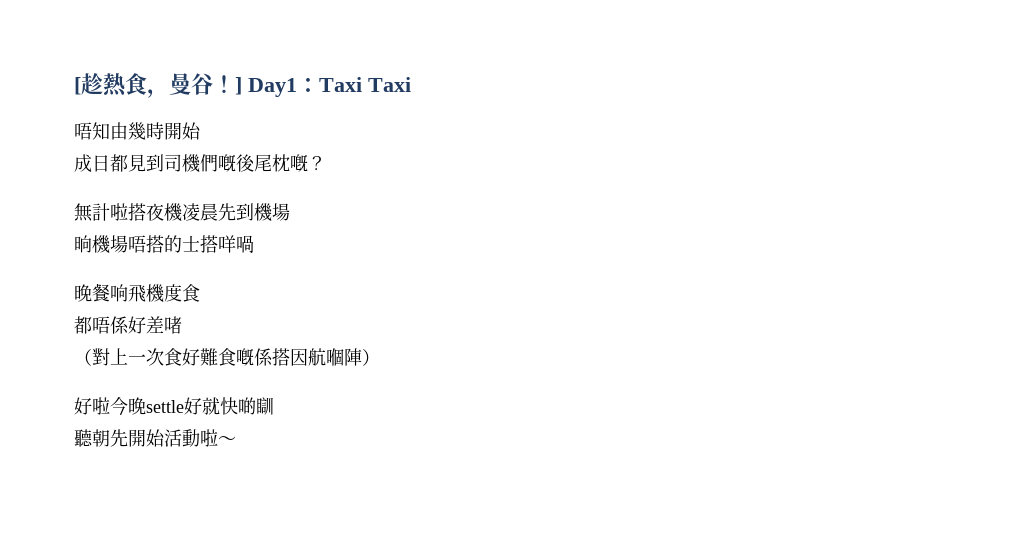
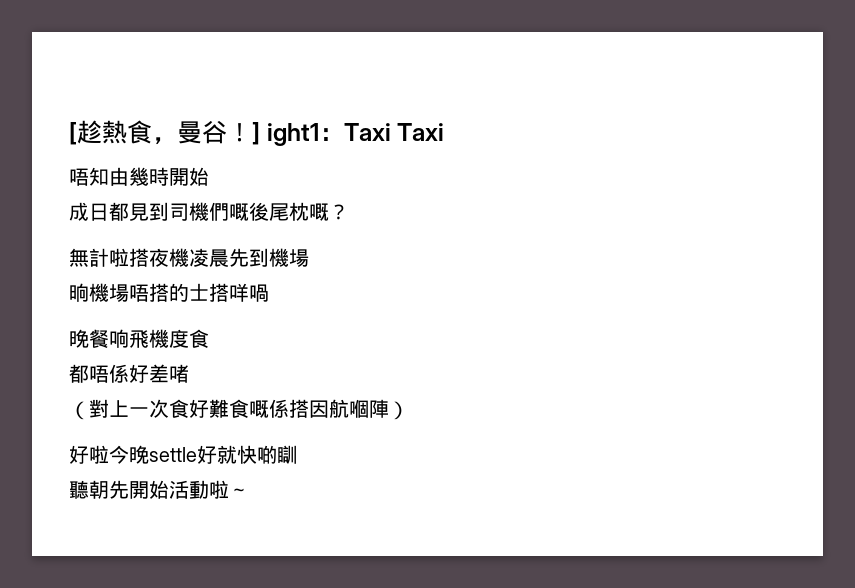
- [趁熱食，曼谷！] Day1：Taxi Taxi
+ [趁熱食，曼谷！] ight1：Taxi Taxi

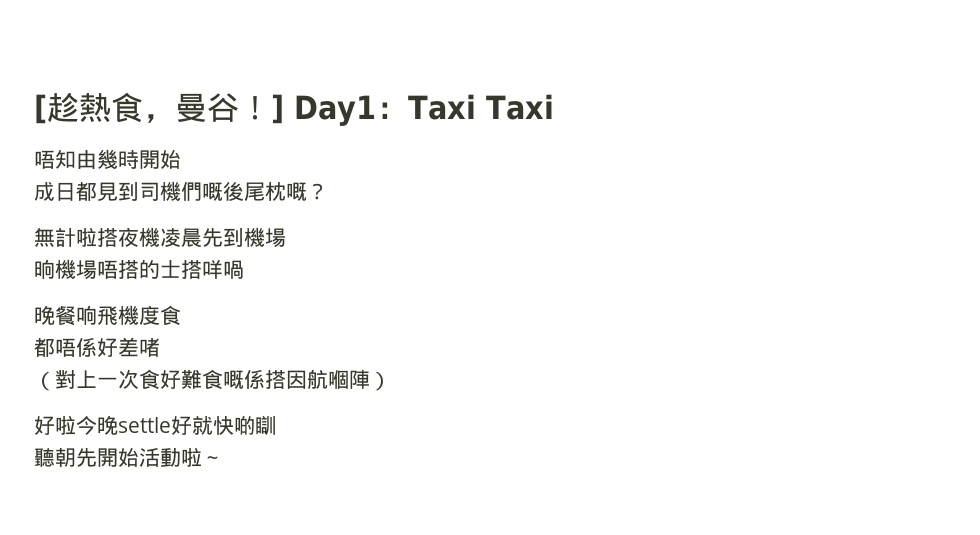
- [趁熱食，曼谷！] ight1：Taxi Taxi
+ [趁熱食，曼谷！] Day1：Taxi Taxi

